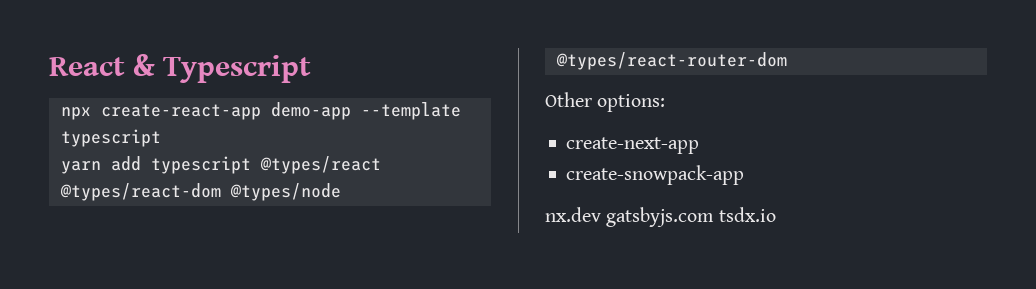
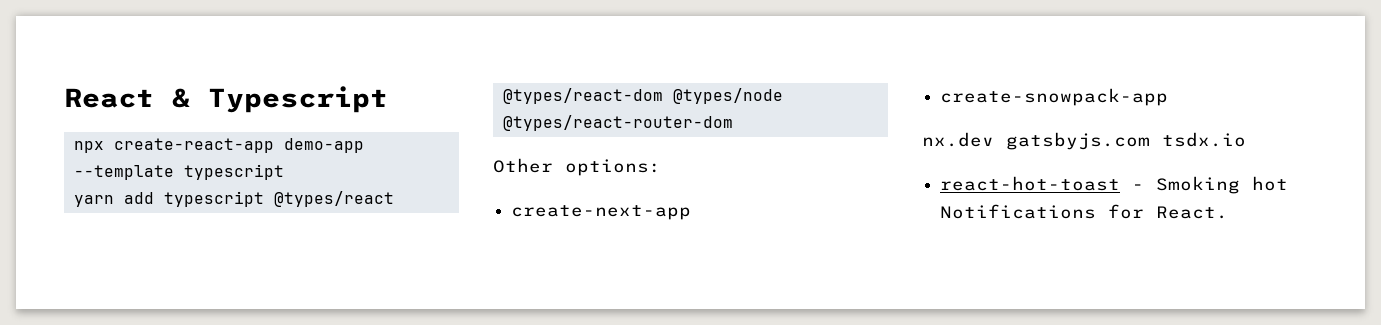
+ react-hot-toast - Smoking hot Notifications for React.

